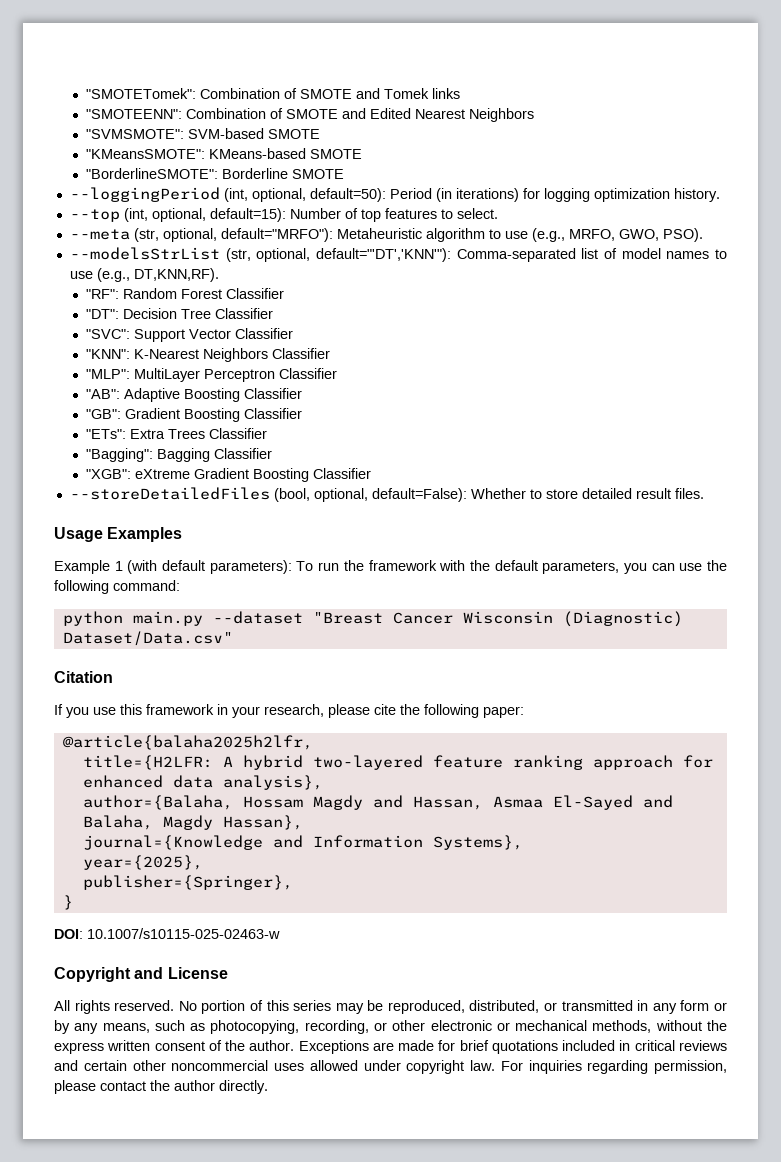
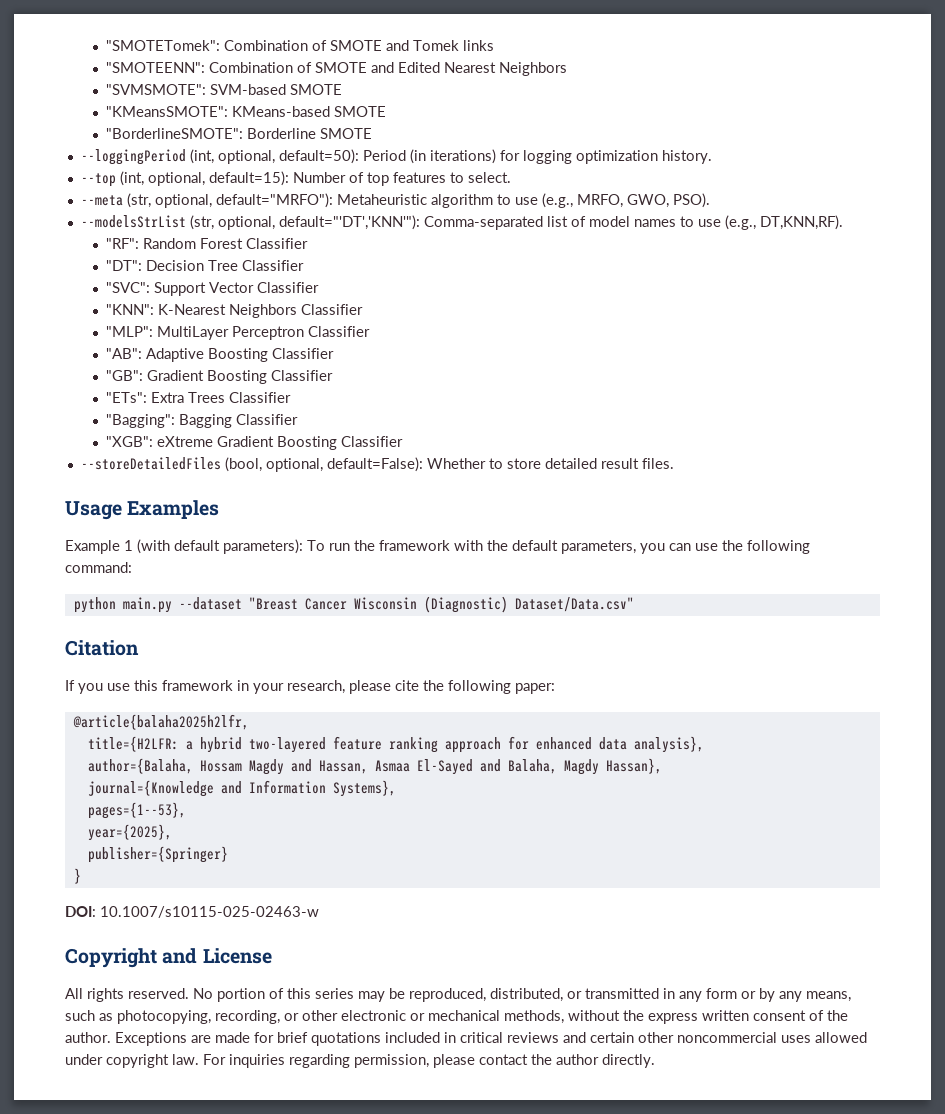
- title={H2LFR: A hybrid two-layered feature ranking approach for enhanced data analysis},
+ title={H2LFR: a hybrid two-layered feature ranking approach for enhanced data analysis},
+ pages={1--53},
- publisher={Springer},
+ publisher={Springer}

